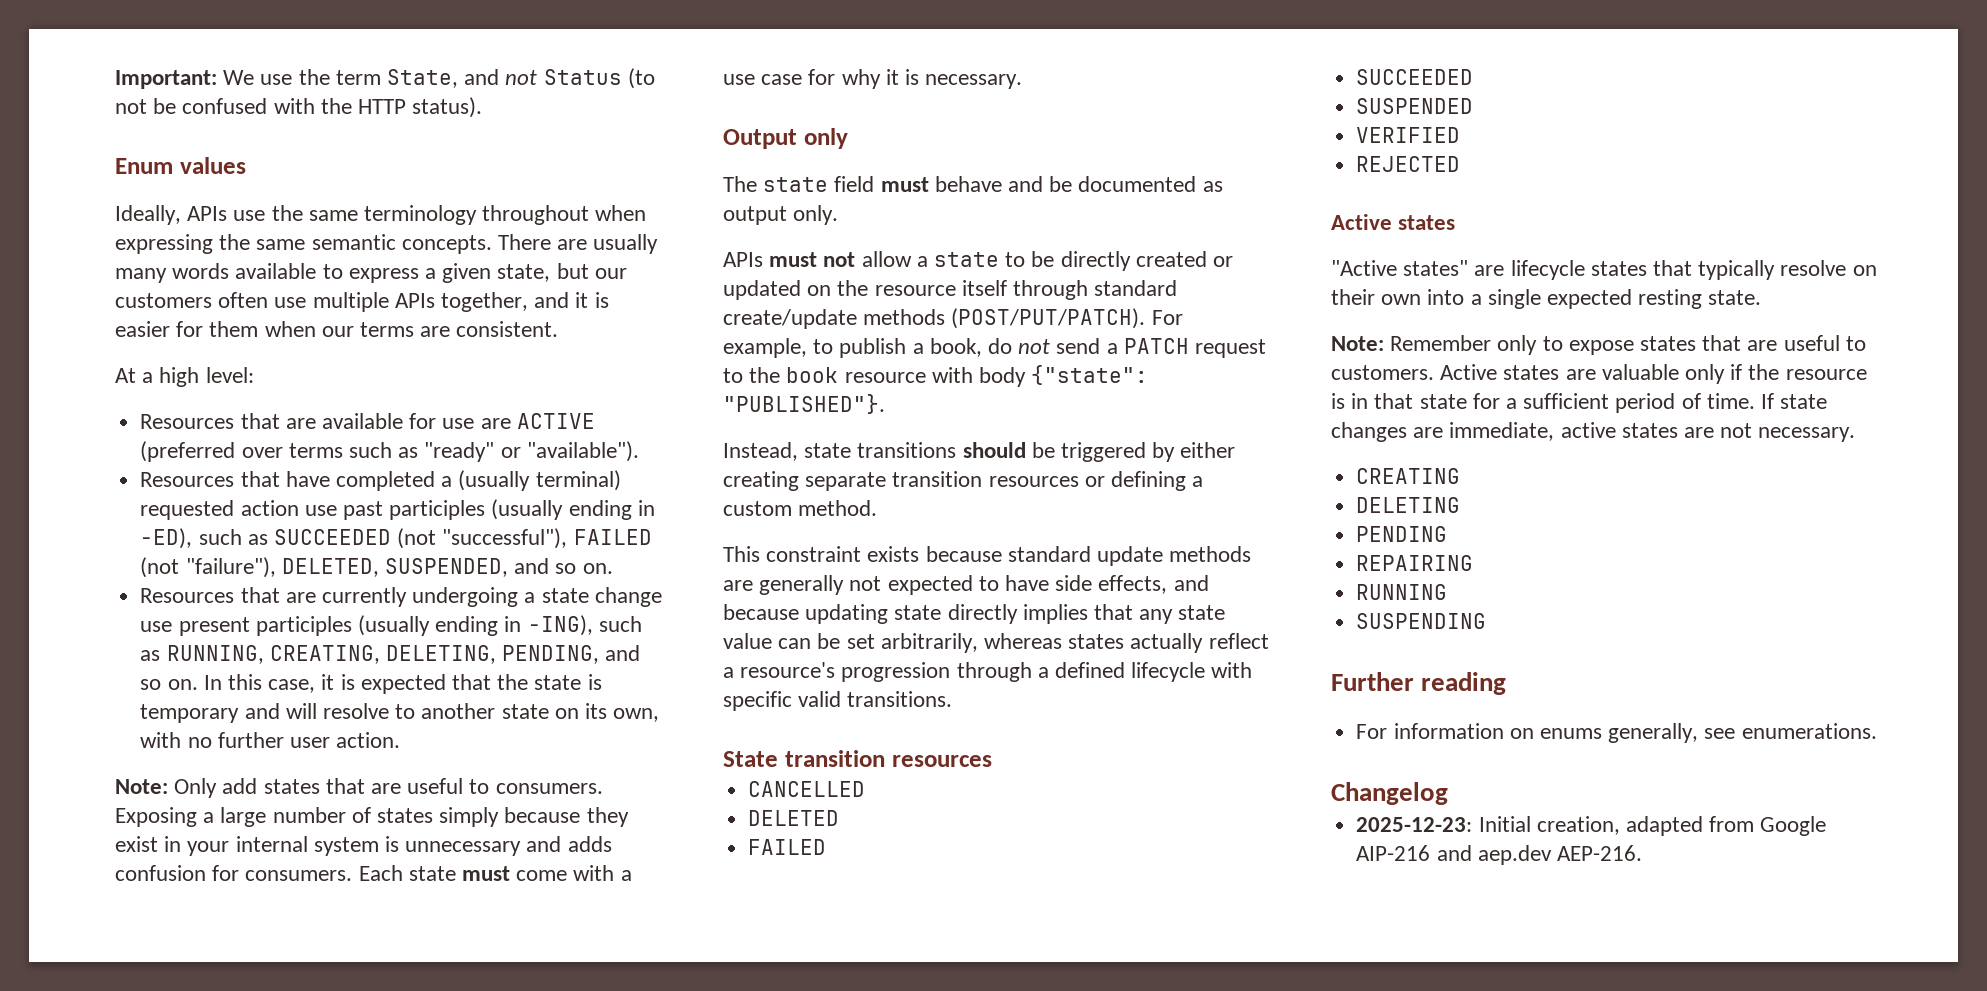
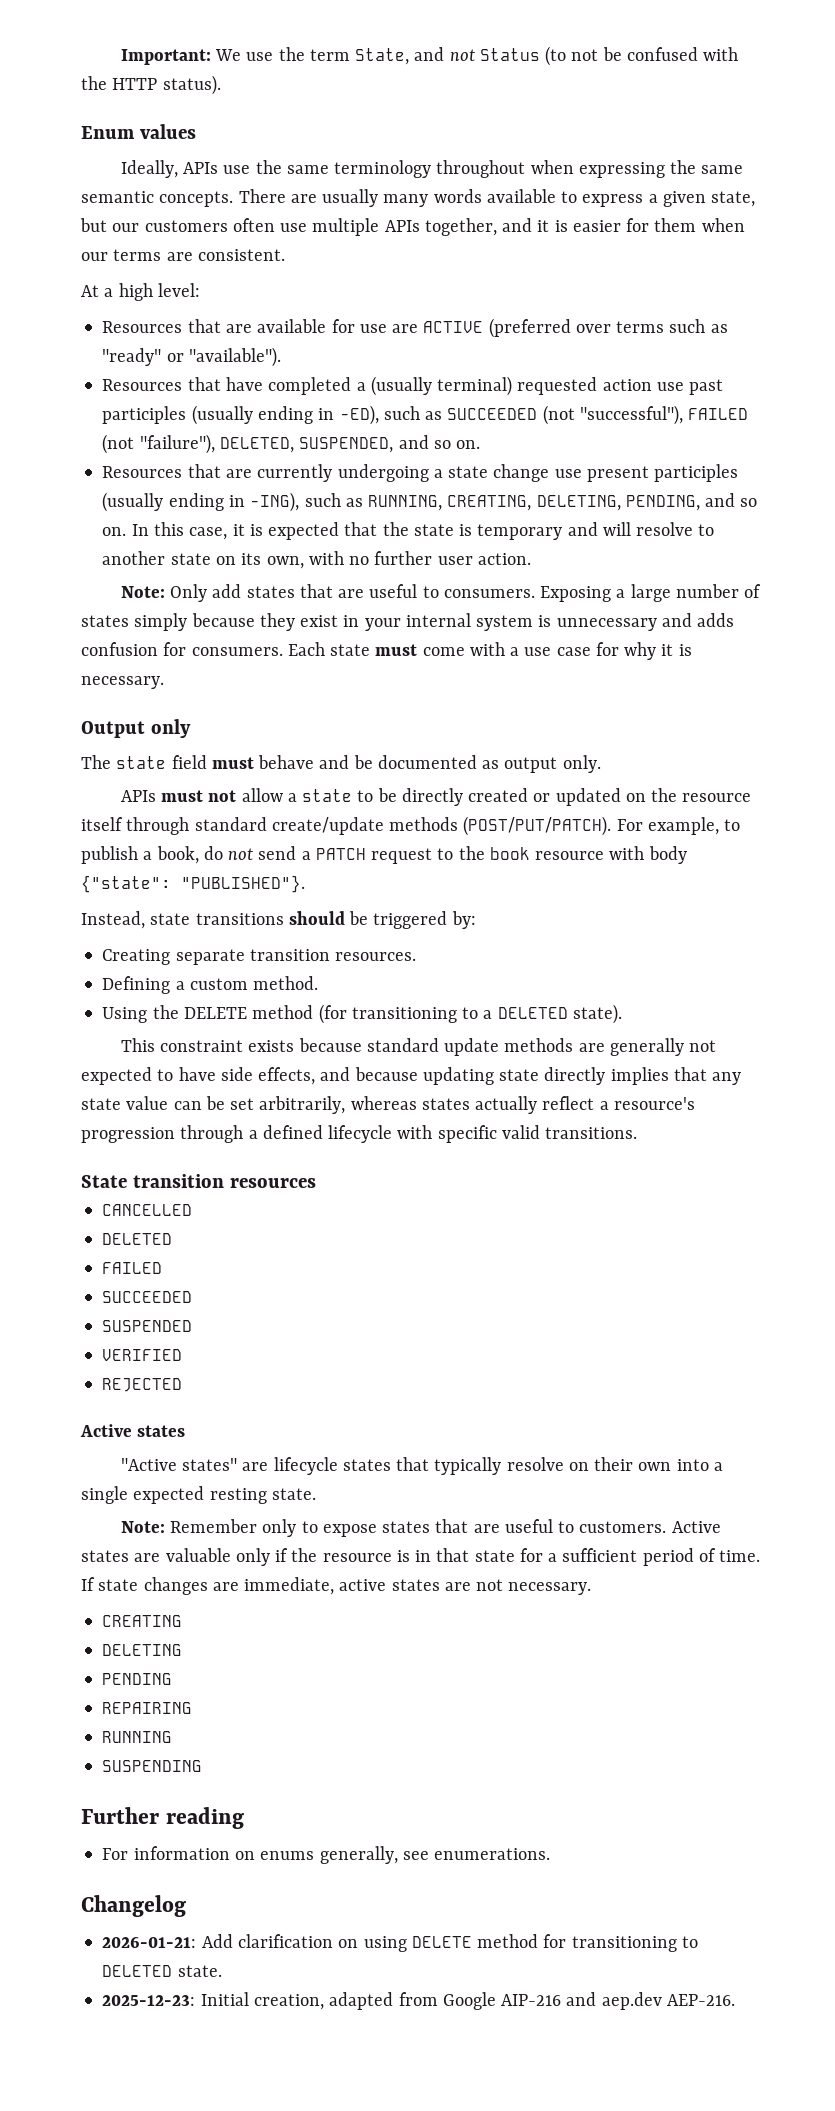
- Instead, state transitions should be triggered by either creating separate transition resources or defining a custom method.
+ Instead, state transitions should be triggered by:
+ Creating separate transition resources.
+ Defining a custom method.
+ Using the DELETE method (for transitioning to a DELETED state).
+ 2026-01-21: Add clarification on using DELETE method for transitioning to DELETED state.

